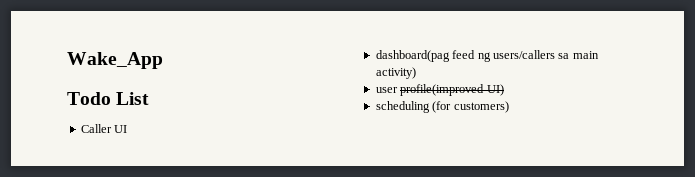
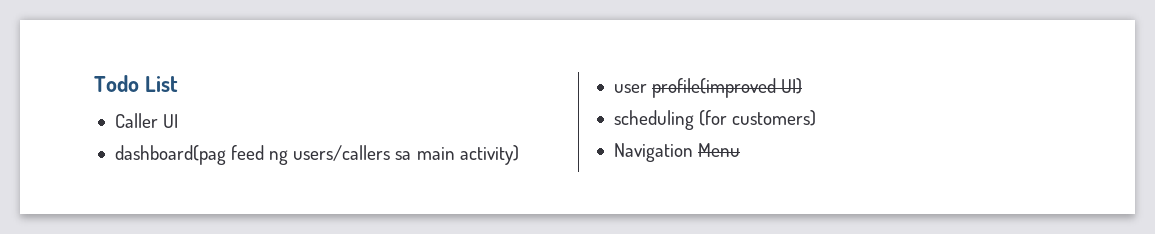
- Wake_App
+ Navigation Menu

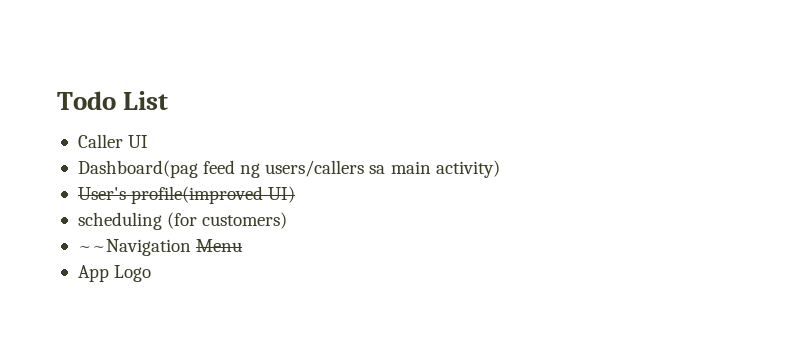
- dashboard(pag feed ng users/callers sa main activity)
+ Dashboard(pag feed ng users/callers sa main activity)
- user profile(improved UI)
+ User's profile(improved UI)
- Navigation Menu
+ ~~Navigation Menu
+ App Logo

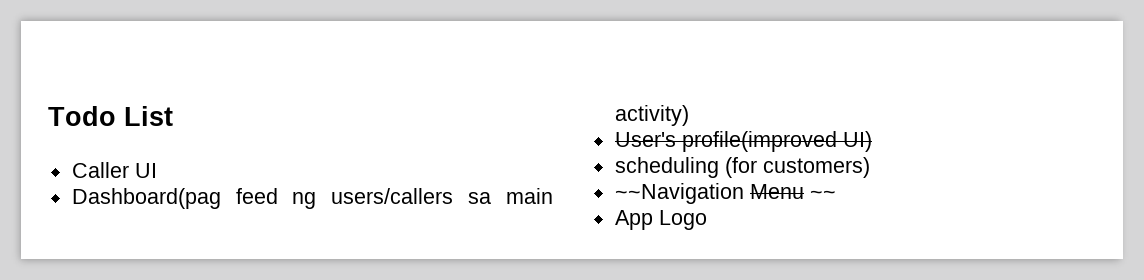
- ~~Navigation Menu
+ ~~Navigation Menu ~~

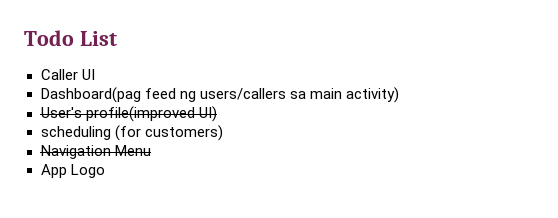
- ~~Navigation Menu ~~
+ Navigation Menu

